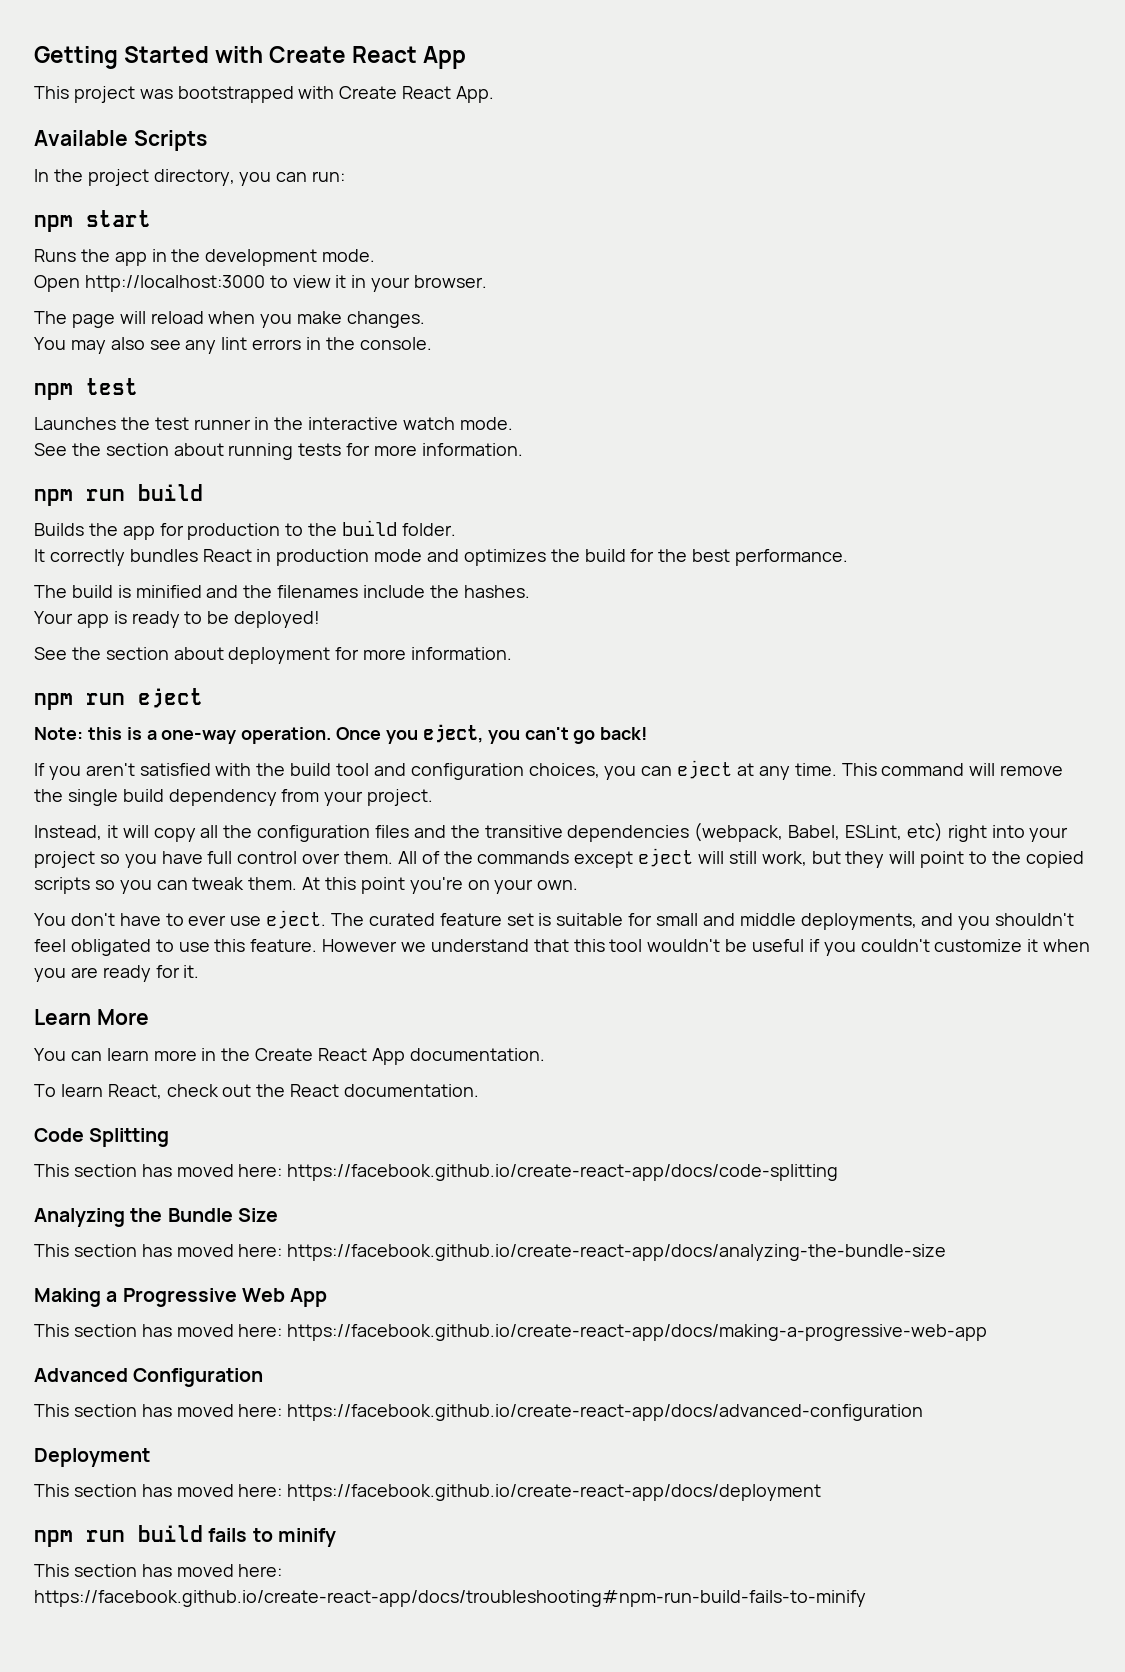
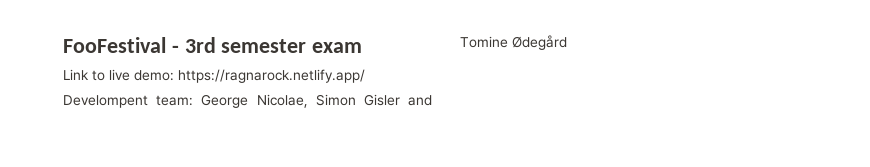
- Getting Started with Create React App
- This project was bootstrapped with Create React App.
- Available Scripts
- In the project directory, you can run:
- npm start
- Runs the app in the development mode.
- Open http://localhost:3000 to view it in your browser.
- The page will reload when you make changes.
- You may also see any lint errors in the console.
- npm test
- Launches the test runner in the interactive watch mode.
- See the section about running tests for more information.
- npm run build
- Builds the app for production to the build folder.
- It correctly bundles React in production mode and optimizes the build for the best performance.
- The build is minified and the filenames include the hashes.
- Your app is ready to be deployed!
- See the section about deployment for more information.
- npm run eject
- Note: this is a one-way operation. Once you eject, you can't go back!
- If you aren't satisfied with the build tool and configuration choices, you can eject at any time. This command will remove the single build dependency from your project.
- Instead, it will copy all the configuration files and the transitive dependencies (webpack, Babel, ESLint, etc) right into your project so you have full control over them. All of the commands except eject will still work, but they will point to the copied scripts so you can tweak them. At this point you're on your own.
- You don't have to ever use eject. The curated feature set is suitable for small and middle deployments, and you shouldn't feel obligated to use this feature. However we understand that this tool wouldn't be useful if you couldn't customize it when you are ready for it.
- Learn More
- You can learn more in the Create React App documentation.
- To learn React, check out the React documentation.
- Code Splitting
- This section has moved here: https://facebook.github.io/create-react-app/docs/code-splitting
- Analyzing the Bundle Size
- This section has moved here: https://facebook.github.io/create-react-app/docs/analyzing-the-bundle-size
- Making a Progressive Web App
- This section has moved here: https://facebook.github.io/create-react-app/docs/making-a-progressive-web-app
- Advanced Configuration
- This section has moved here: https://facebook.github.io/create-react-app/docs/advanced-configuration
- Deployment
- This section has moved here: https://facebook.github.io/create-react-app/docs/deployment
- npm run build fails to minify
- This section has moved here: https://facebook.github.io/create-react-app/docs/troubleshooting#npm-run-build-fails-to-minify
+ FooFestival - 3rd semester exam
+ Link to live demo: https://ragnarock.netlify.app/
+ Develompent team: George Nicolae, Simon Gisler and Tomine Ødegård

